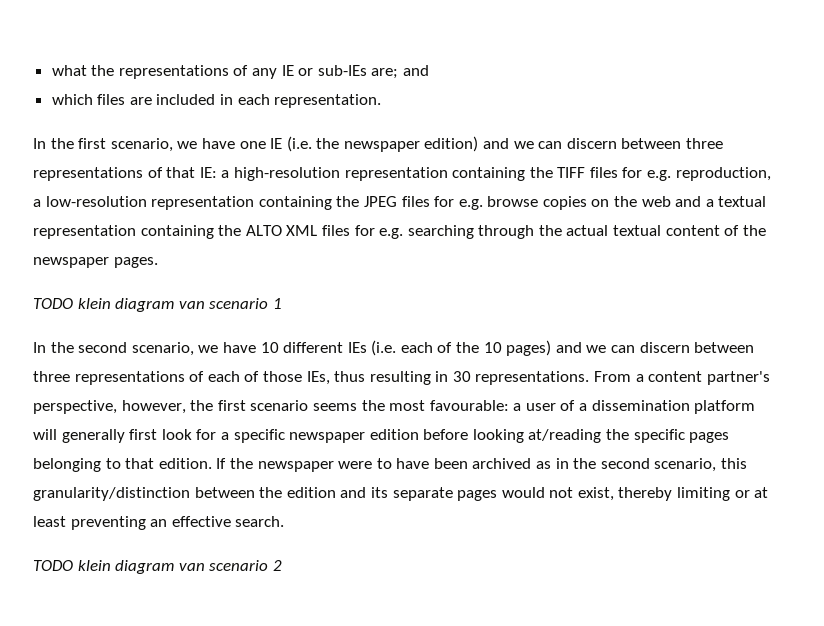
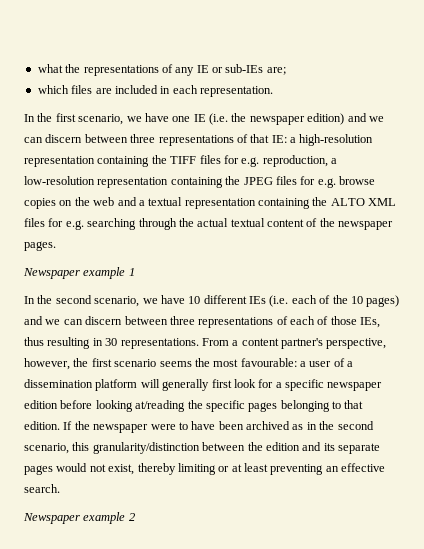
- what the representations of any IE or sub-IEs are; and
+ what the representations of any IE or sub-IEs are;
- TODO klein diagram van scenario 1
+ Newspaper example 1
- TODO klein diagram van scenario 2
+ Newspaper example 2

